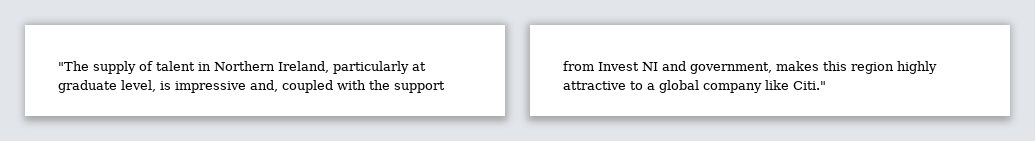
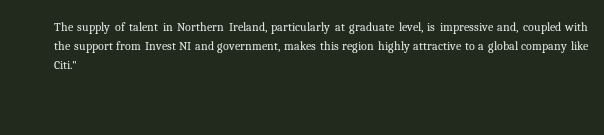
- "The supply of talent in Northern Ireland, particularly at graduate level, is impressive and, coupled with the support from Invest NI and government, makes this region highly attractive to a global company like Citi."
+ The supply of talent in Northern Ireland, particularly at graduate level, is impressive and, coupled with the support from Invest NI and government, makes this region highly attractive to a global company like Citi."

